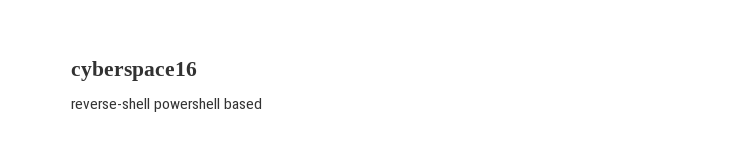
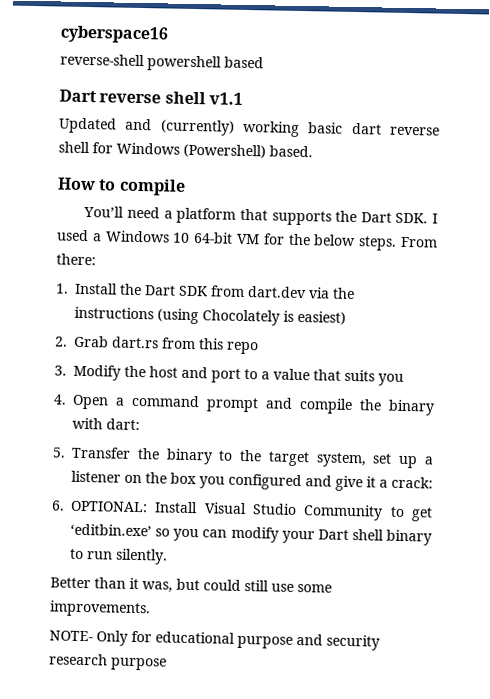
+ Dart reverse shell v1.1
+ Updated and (currently) working basic dart reverse shell for Windows (Powershell) based.
+ How to compile
+ You’ll need a platform that supports the Dart SDK. I used a Windows 10 64-bit VM for the below steps. From there:
+ 1. Install the Dart SDK from dart.dev via the instructions (using Chocolately is easiest)
+ 2. Grab dart.rs from this repo
+ 3. Modify the host and port to a value that suits you
+ 4. Open a command prompt and compile the binary with dart:
+ 5. Transfer the binary to the target system, set up a listener on the box you configured and give it a crack:
+ 6. OPTIONAL: Install Visual Studio Community to get ‘editbin.exe’ so you can modify your Dart shell binary to run silently.
+ Better than it was, but could still use some improvements.
+ NOTE- Only for educational purpose and security research purpose

